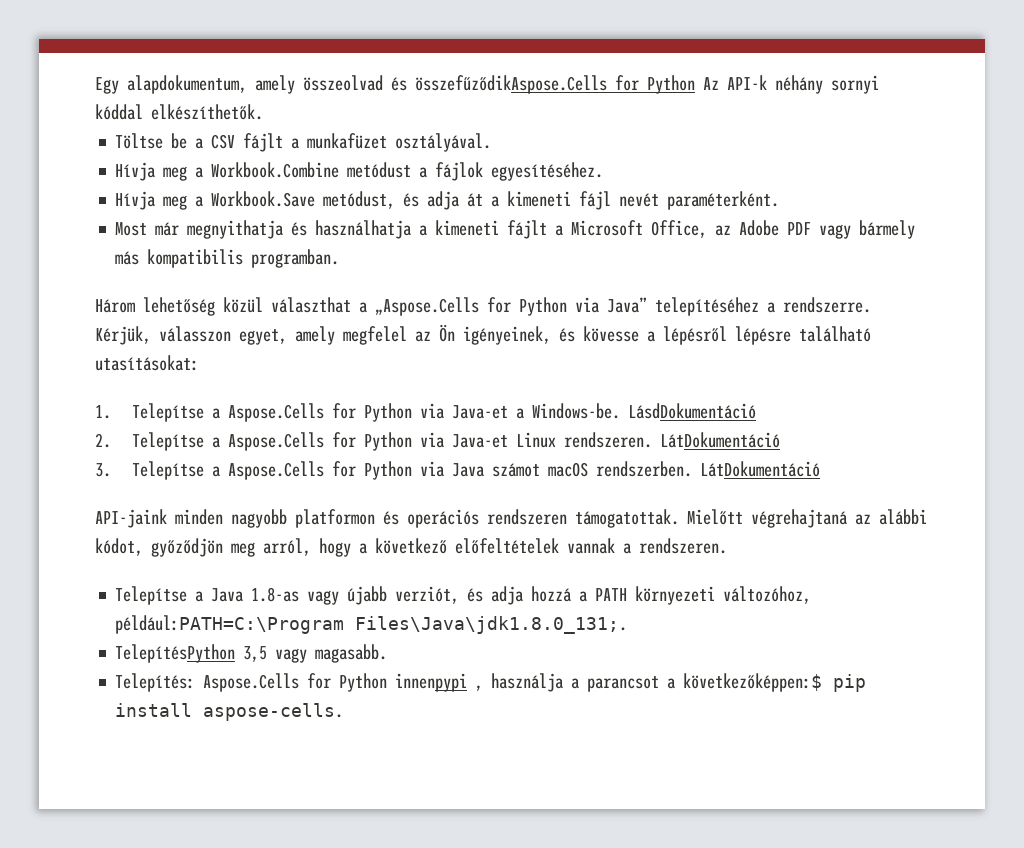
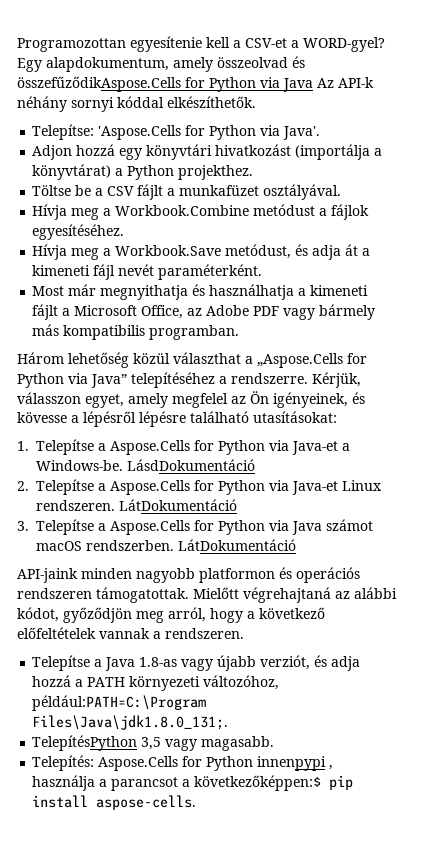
+ Programozottan egyesítenie kell a CSV-et a WORD-gyel?
- Egy alapdokumentum, amely összeolvad és összefűződikAspose.Cells for Python Az API-k néhány sornyi kóddal elkészíthetők.
+ Egy alapdokumentum, amely összeolvad és összefűződikAspose.Cells for Python via Java Az API-k néhány sornyi kóddal elkészíthetők.
+ Telepítse: 'Aspose.Cells for Python via Java'.
+ Adjon hozzá egy könyvtári hivatkozást (importálja a könyvtárat) a Python projekthez.

